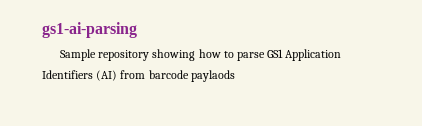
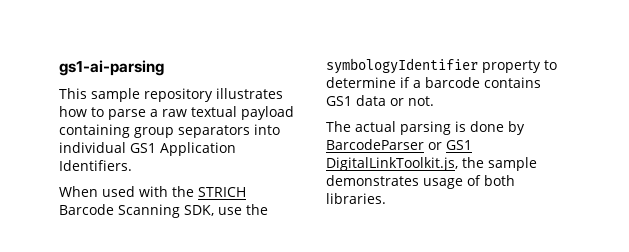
- Sample repository showing how to parse GS1 Application Identifiers (AI) from barcode paylaods
+ This sample repository illustrates how to parse a raw textual payload containing group separators into individual GS1 Application Identifiers.
+ When used with the STRICH Barcode Scanning SDK, use the symbologyIdentifier property to determine if a barcode contains GS1 data or not.
+ The actual parsing is done by BarcodeParser or GS1 DigitalLinkToolkit.js, the sample demonstrates usage of both libraries.

